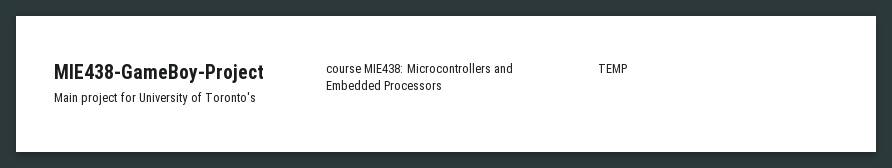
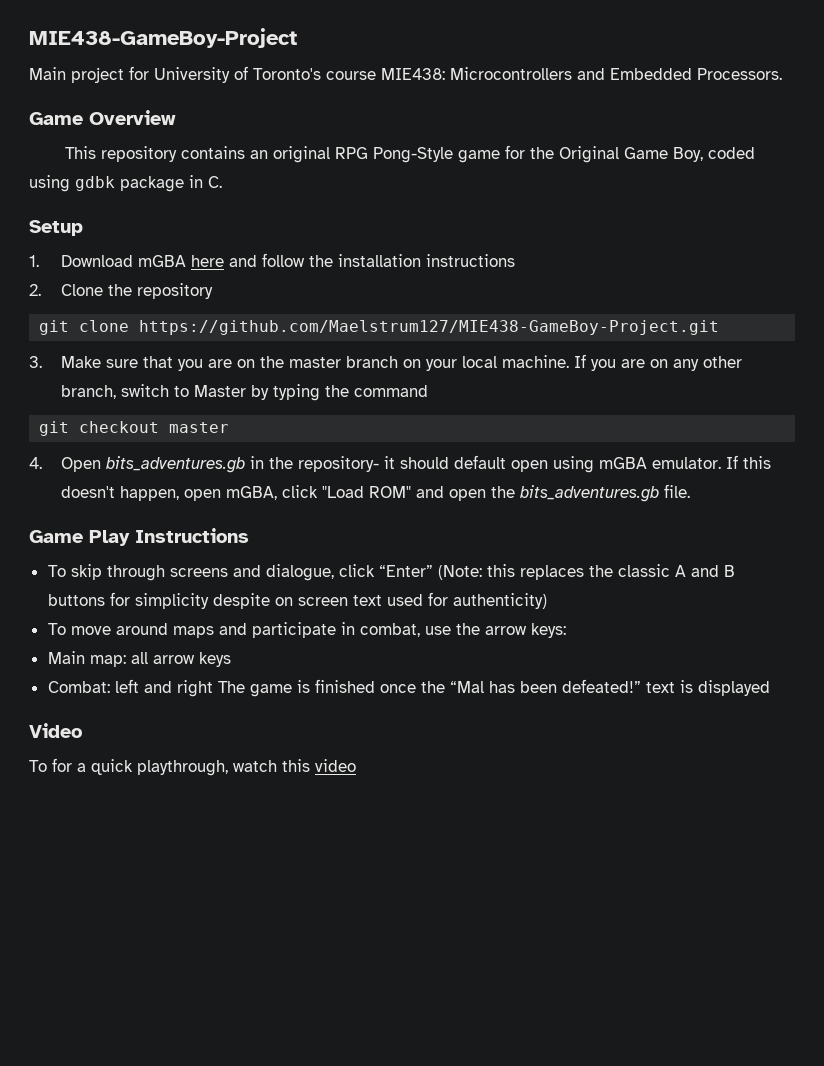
- Main project for University of Toronto's course MIE438: Microcontrollers and Embedded Processors
- TEMP
+ Main project for University of Toronto's course MIE438: Microcontrollers and Embedded Processors.
+ Game Overview
+ This repository contains an original RPG Pong-Style game for the Original Game Boy, coded using gdbk package in C.
+ Setup
+ 1. Download mGBA here and follow the installation instructions
+ 2. Clone the repository
+ git clone https://github.com/Maelstrum127/MIE438-GameBoy-Project.git
+ 3. Make sure that you are on the master branch on your local machine. If you are on any other branch, switch to Master by typing the command
+ git checkout master
+ 4. Open bits_adventures.gb in the repository- it should default open using mGBA emulator. If this doesn't happen, open mGBA, click "Load ROM" and open the bits_adventures.gb file.
+ Game Play Instructions
+ To skip through screens and dialogue, click “Enter” (Note: this replaces the classic A and B buttons for simplicity despite on screen text used for authenticity)
+ To move around maps and participate in combat, use the arrow keys:
+ Main map: all arrow keys
+ Combat: left and right The game is finished once the “Mal has been defeated!” text is displayed
+ Video
+ To for a quick playthrough, watch this video

